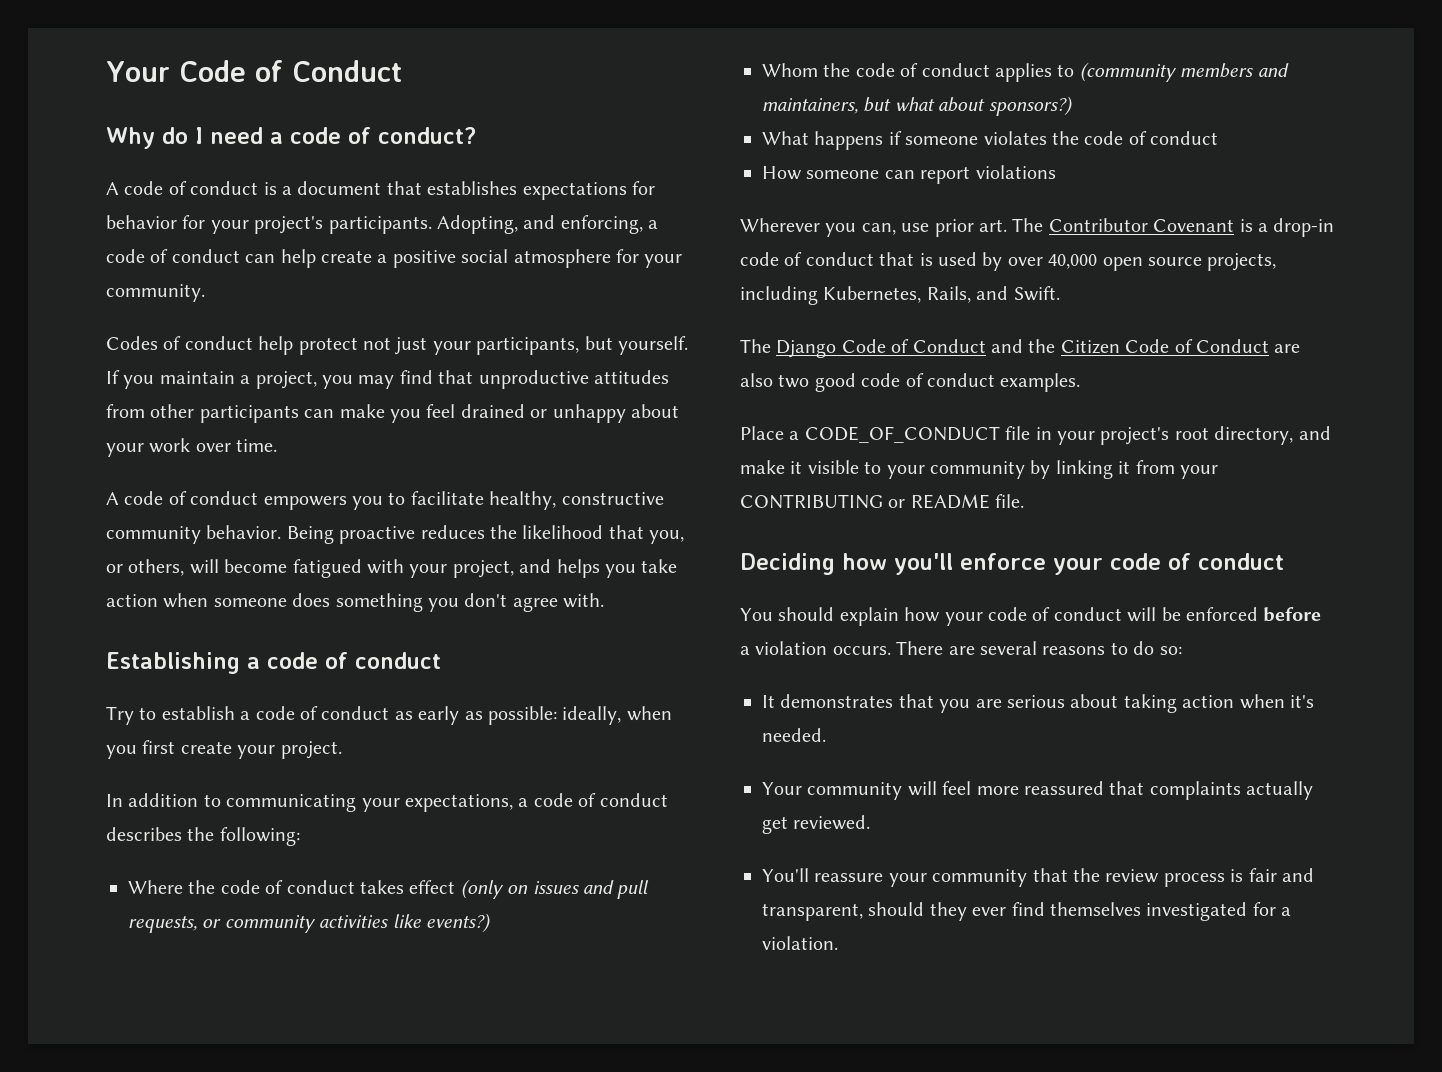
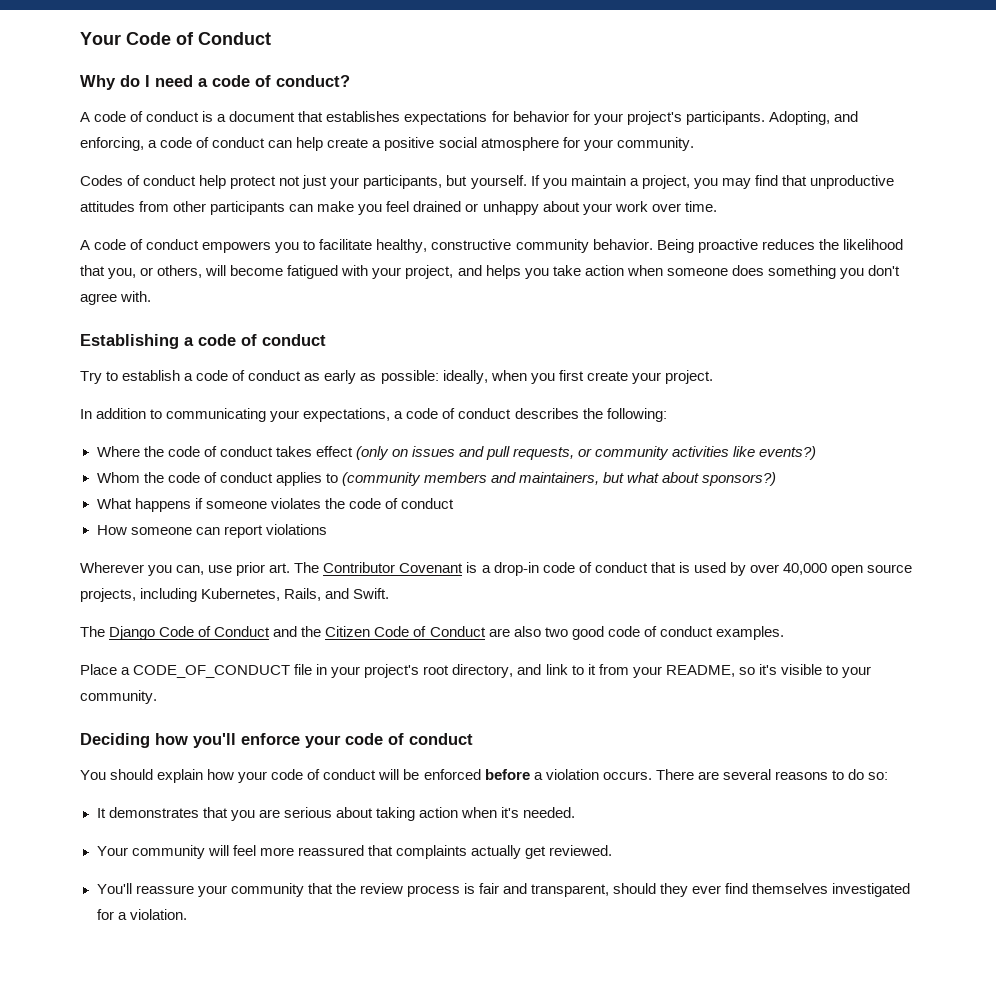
- Place a CODE_OF_CONDUCT file in your project's root directory, and make it visible to your community by linking it from your CONTRIBUTING or README file.
+ Place a CODE_OF_CONDUCT file in your project's root directory, and link to it from your README, so it's visible to your community.

